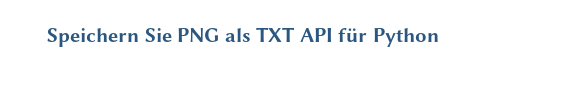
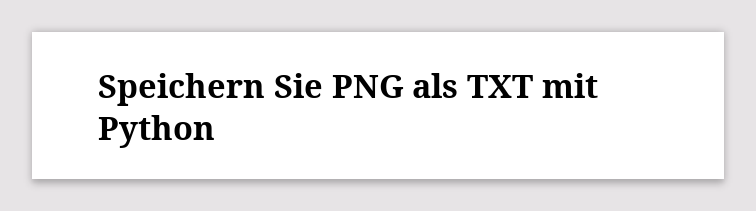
- Speichern Sie PNG als TXT API für Python
+ Speichern Sie PNG als TXT mit Python

